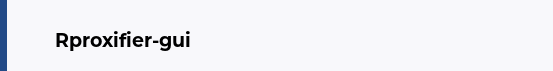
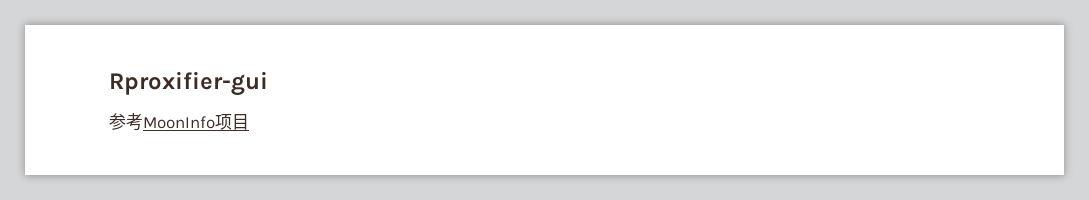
+ 参考MoonInfo项目

